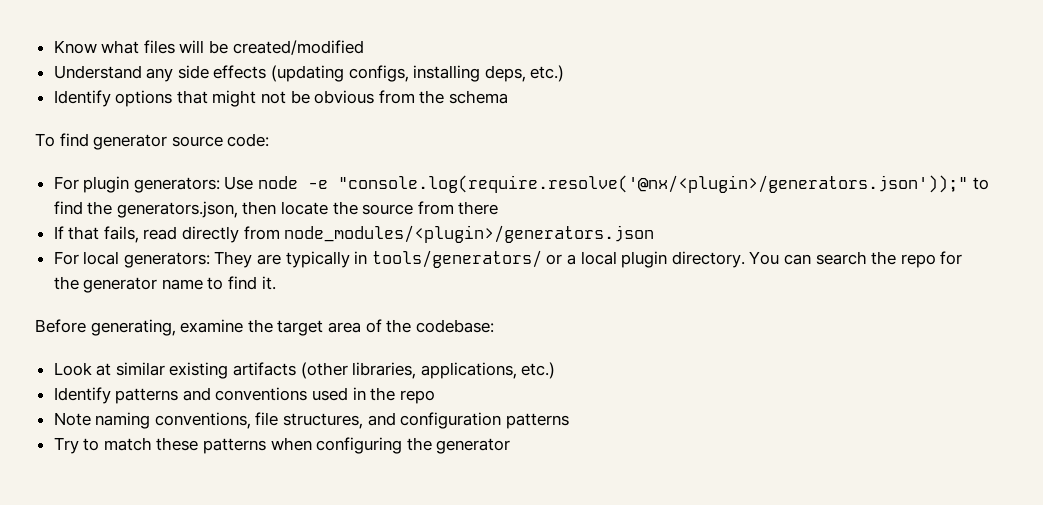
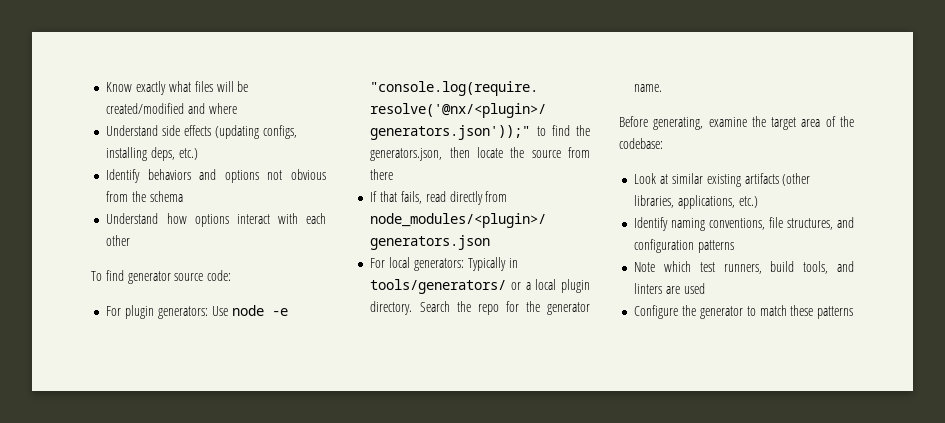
- Know what files will be created/modified
- Understand any side effects (updating configs, installing deps, etc.)
+ Know exactly what files will be created/modified and where
+ Understand side effects (updating configs, installing deps, etc.)
- Identify options that might not be obvious from the schema
+ Identify behaviors and options not obvious from the schema
+ Understand how options interact with each other
- For local generators: They are typically in tools/generators/ or a local plugin directory.
+ For local generators: Typically in tools/generators/ or a local plugin directory.
- You can search the repo for the generator name to find it.
+ Search the repo for the generator name.
- Identify patterns and conventions used in the repo
- Note naming conventions, file structures, and configuration patterns
+ Identify naming conventions, file structures, and configuration patterns
- Try to match these patterns when configuring the generator
+ Note which test runners, build tools, and linters are used
+ Configure the generator to match these patterns

